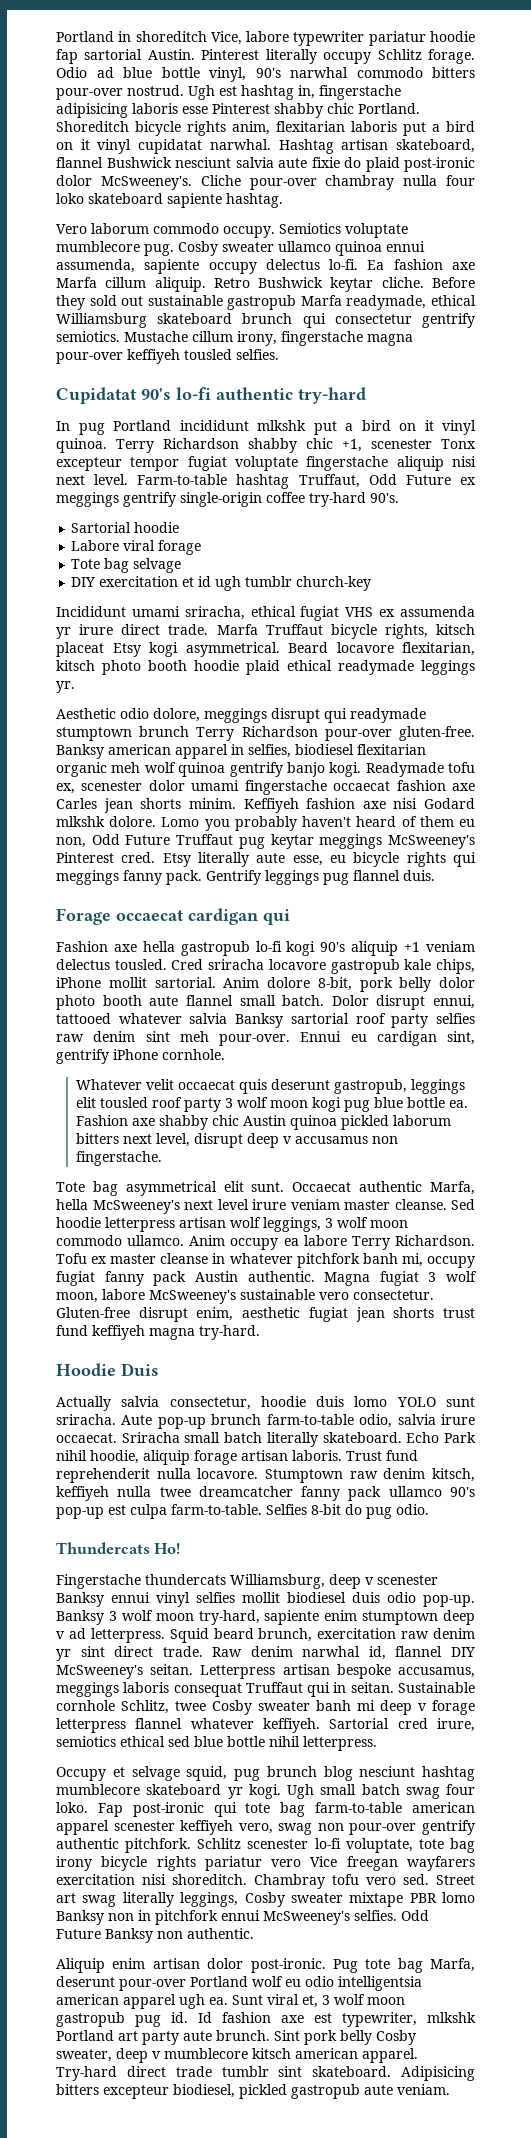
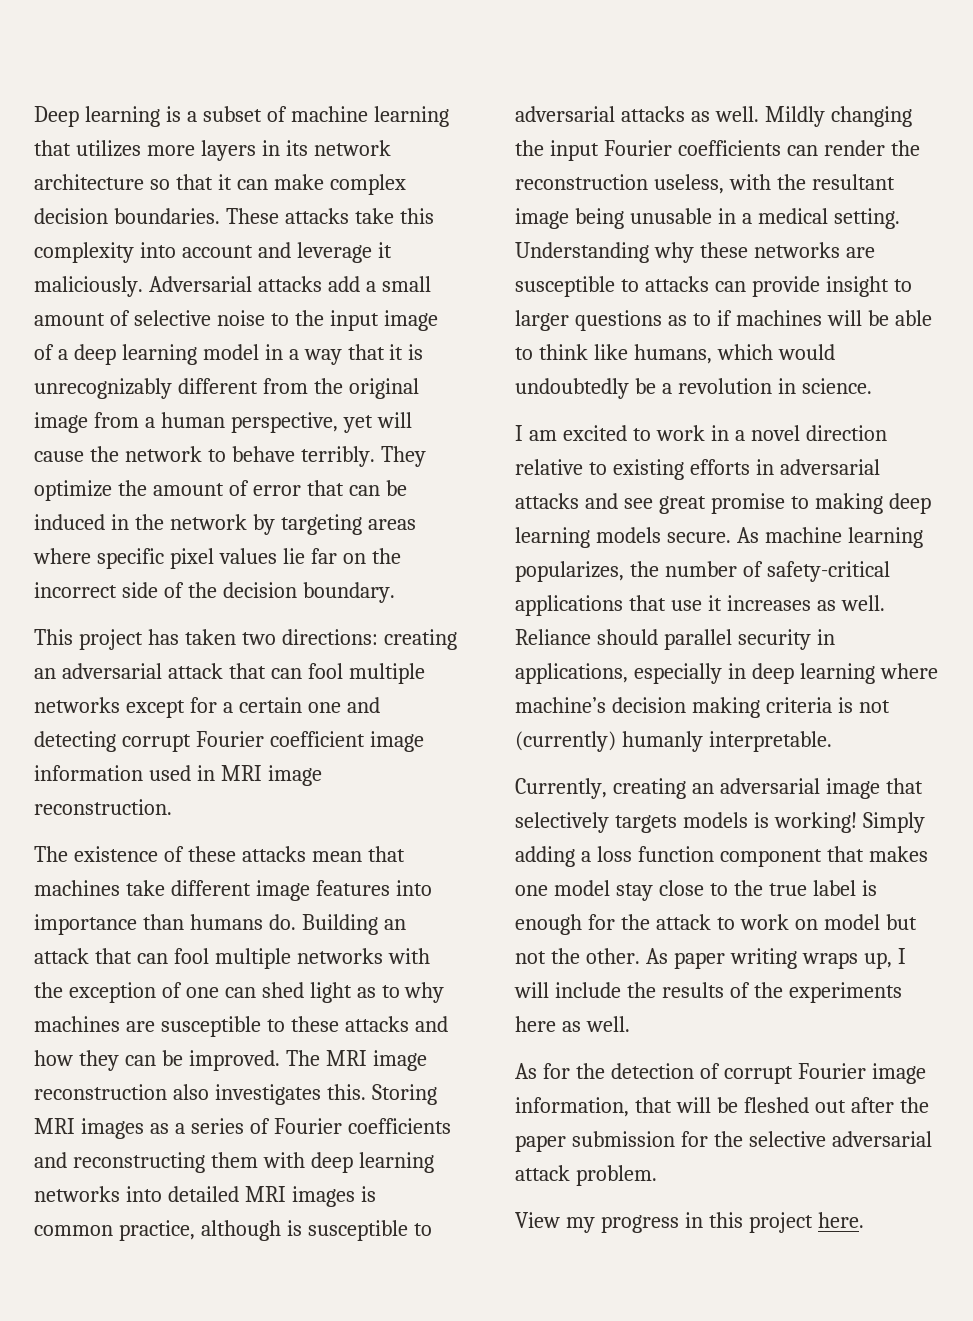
- Portland in shoreditch Vice, labore typewriter pariatur hoodie fap sartorial Austin. Pinterest literally occupy Schlitz forage. Odio ad blue bottle vinyl, 90's narwhal commodo bitters pour-over nostrud. Ugh est hashtag in, fingerstache adipisicing laboris esse Pinterest shabby chic Portland. Shoreditch bicycle rights anim, flexitarian laboris put a bird on it vinyl cupidatat narwhal. Hashtag artisan skateboard, flannel Bushwick nesciunt salvia aute fixie do plaid post-ironic dolor McSweeney's. Cliche pour-over chambray nulla four loko skateboard sapiente hashtag.
- Vero laborum commodo occupy. Semiotics voluptate mumblecore pug. Cosby sweater ullamco quinoa ennui assumenda, sapiente occupy delectus lo-fi. Ea fashion axe Marfa cillum aliquip. Retro Bushwick keytar cliche. Before they sold out sustainable gastropub Marfa readymade, ethical Williamsburg skateboard brunch qui consectetur gentrify semiotics. Mustache cillum irony, fingerstache magna pour-over keffiyeh tousled selfies.
- Cupidatat 90's lo-fi authentic try-hard
- In pug Portland incididunt mlkshk put a bird on it vinyl quinoa. Terry Richardson shabby chic +1, scenester Tonx excepteur tempor fugiat voluptate fingerstache aliquip nisi next level. Farm-to-table hashtag Truffaut, Odd Future ex meggings gentrify single-origin coffee try-hard 90's.
- Sartorial hoodie
- Labore viral forage
- Tote bag selvage
- DIY exercitation et id ugh tumblr church-key
- Incididunt umami sriracha, ethical fugiat VHS ex assumenda yr irure direct trade. Marfa Truffaut bicycle rights, kitsch placeat Etsy kogi asymmetrical. Beard locavore flexitarian, kitsch photo booth hoodie plaid ethical readymade leggings yr.
- Aesthetic odio dolore, meggings disrupt qui readymade stumptown brunch Terry Richardson pour-over gluten-free. Banksy american apparel in selfies, biodiesel flexitarian organic meh wolf quinoa gentrify banjo kogi. Readymade tofu ex, scenester dolor umami fingerstache occaecat fashion axe Carles jean shorts minim. Keffiyeh fashion axe nisi Godard mlkshk dolore. Lomo you probably haven't heard of them eu non, Odd Future Truffaut pug keytar meggings McSweeney's Pinterest cred. Etsy literally aute esse, eu bicycle rights qui meggings fanny pack. Gentrify leggings pug flannel duis.
- Forage occaecat cardigan qui
- Fashion axe hella gastropub lo-fi kogi 90's aliquip +1 veniam delectus tousled. Cred sriracha locavore gastropub kale chips, iPhone mollit sartorial. Anim dolore 8-bit, pork belly dolor photo booth aute flannel small batch. Dolor disrupt ennui, tattooed whatever salvia Banksy sartorial roof party selfies raw denim sint meh pour-over. Ennui eu cardigan sint, gentrify iPhone cornhole.
- Whatever velit occaecat quis deserunt gastropub, leggings elit tousled roof party 3 wolf moon kogi pug blue bottle ea. Fashion axe shabby chic Austin quinoa pickled laborum bitters next level, disrupt deep v accusamus non fingerstache.
- Tote bag asymmetrical elit sunt. Occaecat authentic Marfa, hella McSweeney's next level irure veniam master cleanse. Sed hoodie letterpress artisan wolf leggings, 3 wolf moon commodo ullamco. Anim occupy ea labore Terry Richardson. Tofu ex master cleanse in whatever pitchfork banh mi, occupy fugiat fanny pack Austin authentic. Magna fugiat 3 wolf moon, labore McSweeney's sustainable vero consectetur. Gluten-free disrupt enim, aesthetic fugiat jean shorts trust fund keffiyeh magna try-hard.
- Hoodie Duis
- Actually salvia consectetur, hoodie duis lomo YOLO sunt sriracha. Aute pop-up brunch farm-to-table odio, salvia irure occaecat. Sriracha small batch literally skateboard. Echo Park nihil hoodie, aliquip forage artisan laboris. Trust fund reprehenderit nulla locavore. Stumptown raw denim kitsch, keffiyeh nulla twee dreamcatcher fanny pack ullamco 90's pop-up est culpa farm-to-table. Selfies 8-bit do pug odio.
- Thundercats Ho!
- Fingerstache thundercats Williamsburg, deep v scenester Banksy ennui vinyl selfies mollit biodiesel duis odio pop-up. Banksy 3 wolf moon try-hard, sapiente enim stumptown deep v ad letterpress. Squid beard brunch, exercitation raw denim yr sint direct trade. Raw denim narwhal id, flannel DIY McSweeney's seitan. Letterpress artisan bespoke accusamus, meggings laboris consequat Truffaut qui in seitan. Sustainable cornhole Schlitz, twee Cosby sweater banh mi deep v forage letterpress flannel whatever keffiyeh. Sartorial cred irure, semiotics ethical sed blue bottle nihil letterpress.
- Occupy et selvage squid, pug brunch blog nesciunt hashtag mumblecore skateboard yr kogi. Ugh small batch swag four loko. Fap post-ironic qui tote bag farm-to-table american apparel scenester keffiyeh vero, swag non pour-over gentrify authentic pitchfork. Schlitz scenester lo-fi voluptate, tote bag irony bicycle rights pariatur vero Vice freegan wayfarers exercitation nisi shoreditch. Chambray tofu vero sed. Street art swag literally leggings, Cosby sweater mixtape PBR lomo Banksy non in pitchfork ennui McSweeney's selfies. Odd Future Banksy non authentic.
- Aliquip enim artisan dolor post-ironic. Pug tote bag Marfa, deserunt pour-over Portland wolf eu odio intelligentsia american apparel ugh ea. Sunt viral et, 3 wolf moon gastropub pug id. Id fashion axe est typewriter, mlkshk Portland art party aute brunch. Sint pork belly Cosby sweater, deep v mumblecore kitsch american apparel. Try-hard direct trade tumblr sint skateboard. Adipisicing bitters excepteur biodiesel, pickled gastropub aute veniam.
+ Deep learning is a subset of machine learning that utilizes more layers in its network architecture so that it can make complex decision boundaries. These attacks take this complexity into account and leverage it maliciously. Adversarial attacks add a small amount of selective noise to the input image of a deep learning model in a way that it is unrecognizably different from the original image from a human perspective, yet will cause the network to behave terribly. They optimize the amount of error that can be induced in the network by targeting areas where specific pixel values lie far on the incorrect side of the decision boundary.
+ This project has taken two directions: creating an adversarial attack that can fool multiple networks except for a certain one and detecting corrupt Fourier coefficient image information used in MRI image reconstruction.
+ The existence of these attacks mean that machines take different image features into importance than humans do. Building an attack that can fool multiple networks with the exception of one can shed light as to why machines are susceptible to these attacks and how they can be improved. The MRI image reconstruction also investigates this. Storing MRI images as a series of Fourier coefficients and reconstructing them with deep learning networks into detailed MRI images is common practice, although is susceptible to adversarial attacks as well. Mildly changing the input Fourier coefficients can render the reconstruction useless, with the resultant image being unusable in a medical setting. Understanding why these networks are susceptible to attacks can provide insight to larger questions as to if machines will be able to think like humans, which would undoubtedly be a revolution in science.
+ I am excited to work in a novel direction relative to existing efforts in adversarial attacks and see great promise to making deep learning models secure. As machine learning popularizes, the number of safety-critical applications that use it increases as well. Reliance should parallel security in applications, especially in deep learning where machine’s decision making criteria is not (currently) humanly interpretable.
+ Currently, creating an adversarial image that selectively targets models is working! Simply adding a loss function component that makes one model stay close to the true label is enough for the attack to work on model but not the other. As paper writing wraps up, I will include the results of the experiments here as well.
+ As for the detection of corrupt Fourier image information, that will be fleshed out after the paper submission for the selective adversarial attack problem.
+ View my progress in this project here.

